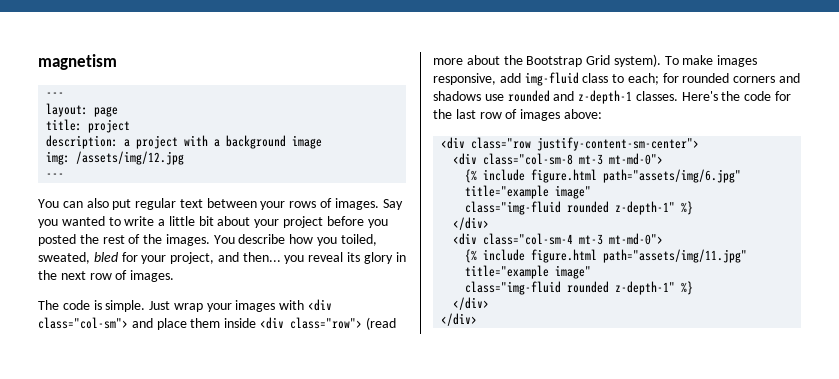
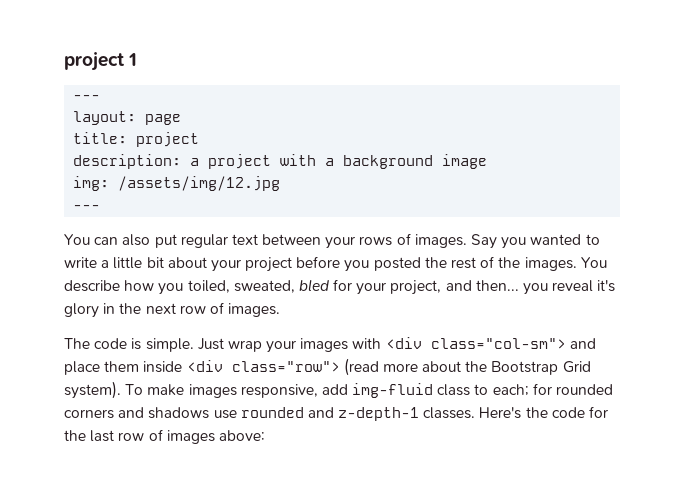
- magnetism
+ project 1
- You describe how you toiled, sweated, bled for your project, and then... you reveal its glory in the next row of images.
+ You describe how you toiled, sweated, bled for your project, and then... you reveal it's glory in the next row of images.
- <div class="row justify-content-sm-center">
- <div class="col-sm-8 mt-3 mt-md-0">
- {% include figure.html path="assets/img/6.jpg" title="example image"
- class="img-fluid rounded z-depth-1" %}
- </div>
- <div class="col-sm-4 mt-3 mt-md-0">
- {% include figure.html path="assets/img/11.jpg" title="example image"
- class="img-fluid rounded z-depth-1" %}
- </div>
- </div>

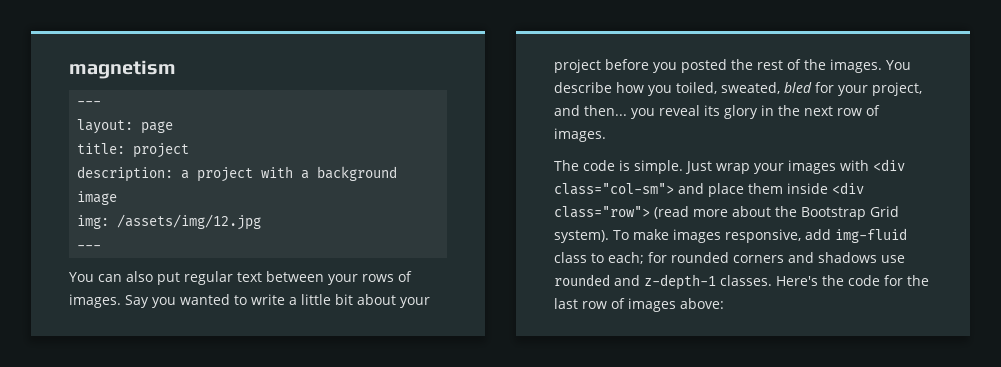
- project 1
+ magnetism
- You describe how you toiled, sweated, bled for your project, and then... you reveal it's glory in the next row of images.
+ You describe how you toiled, sweated, bled for your project, and then... you reveal its glory in the next row of images.

